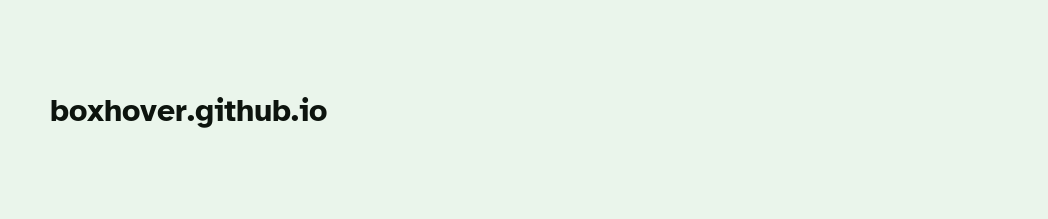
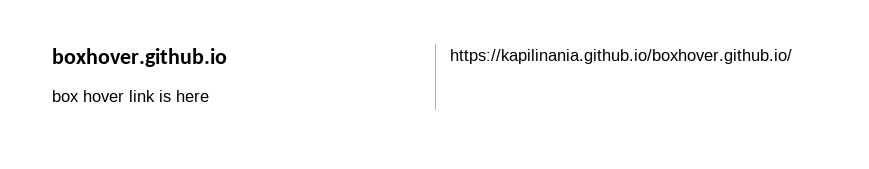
+ box hover link is here https://kapilinania.github.io/boxhover.github.io/

